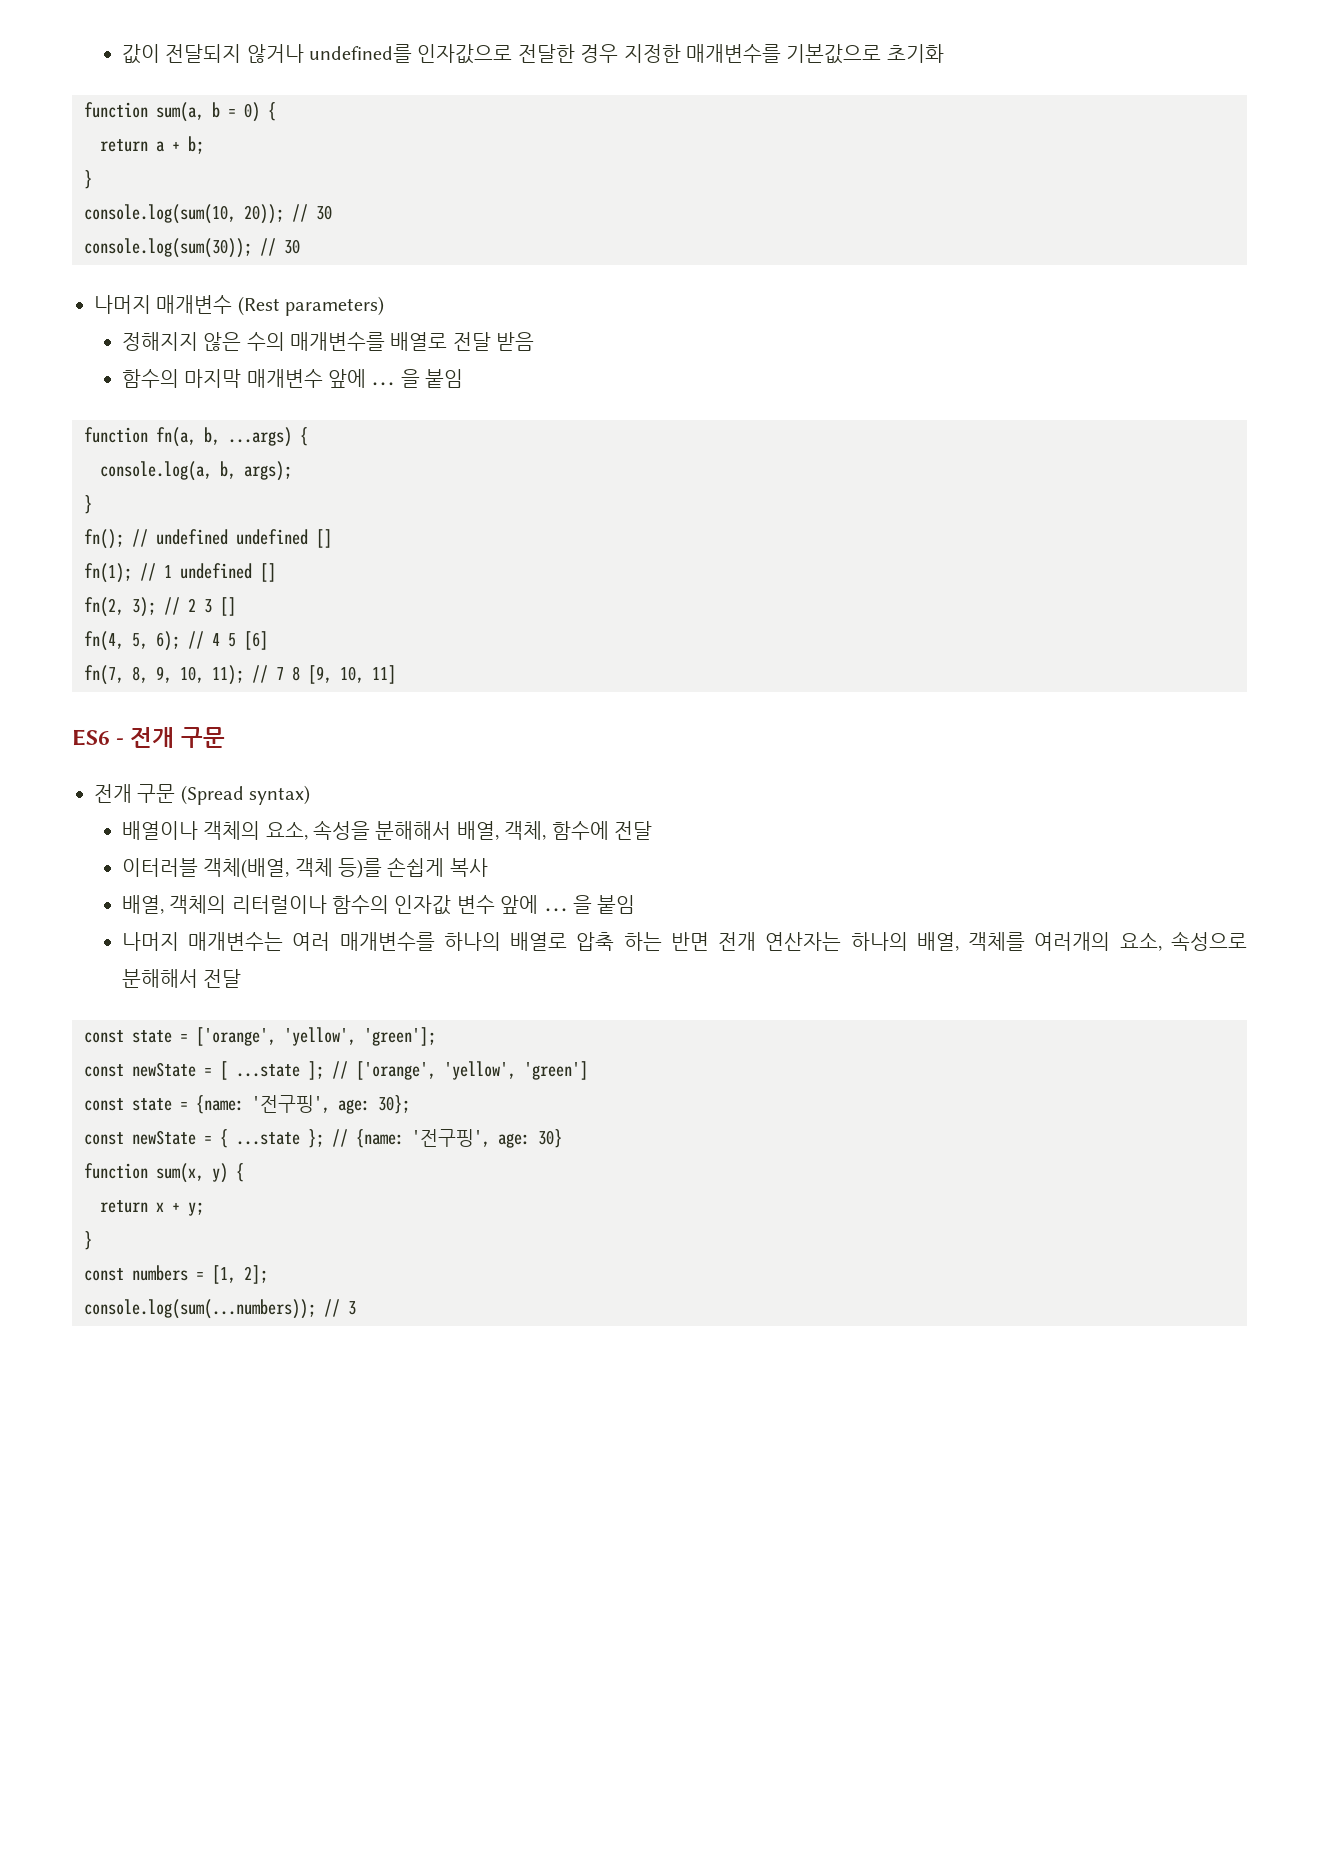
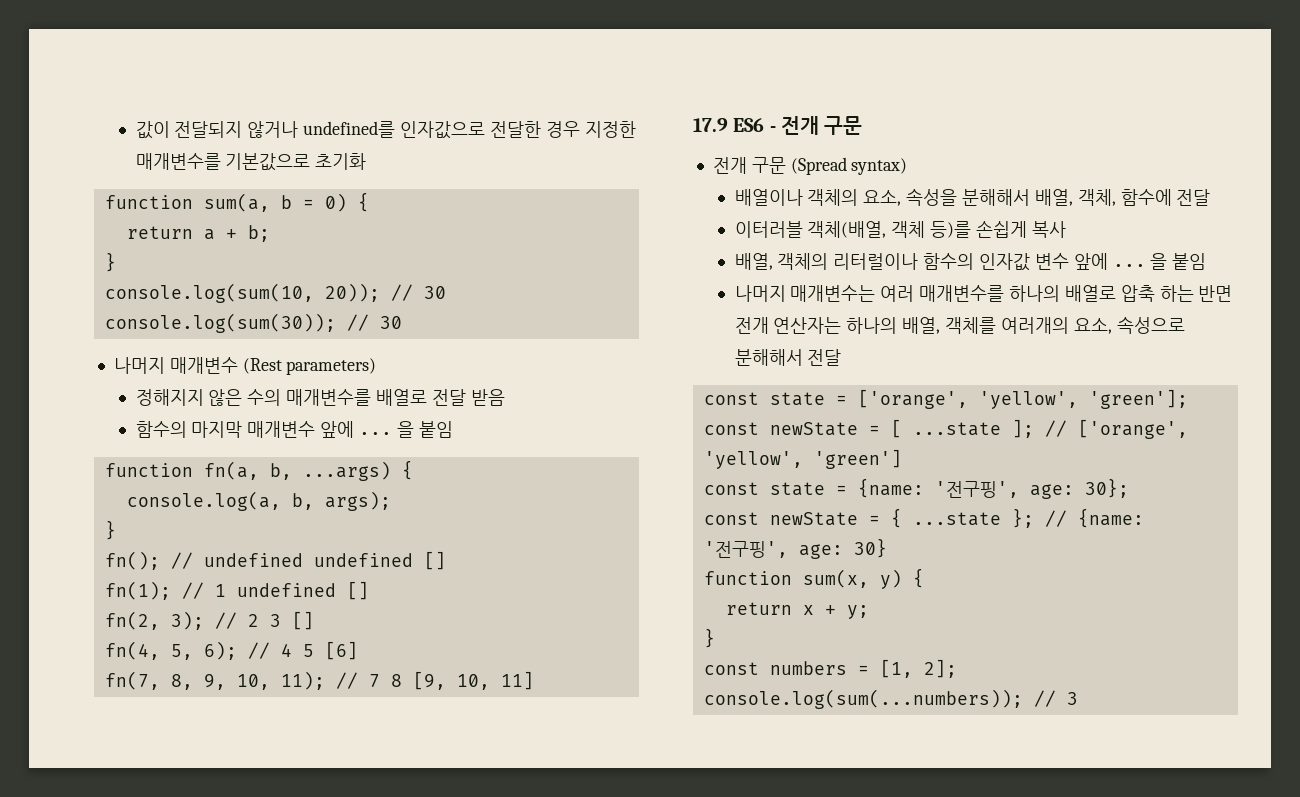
- ES6 - 전개 구문
+ 17.9 ES6 - 전개 구문

